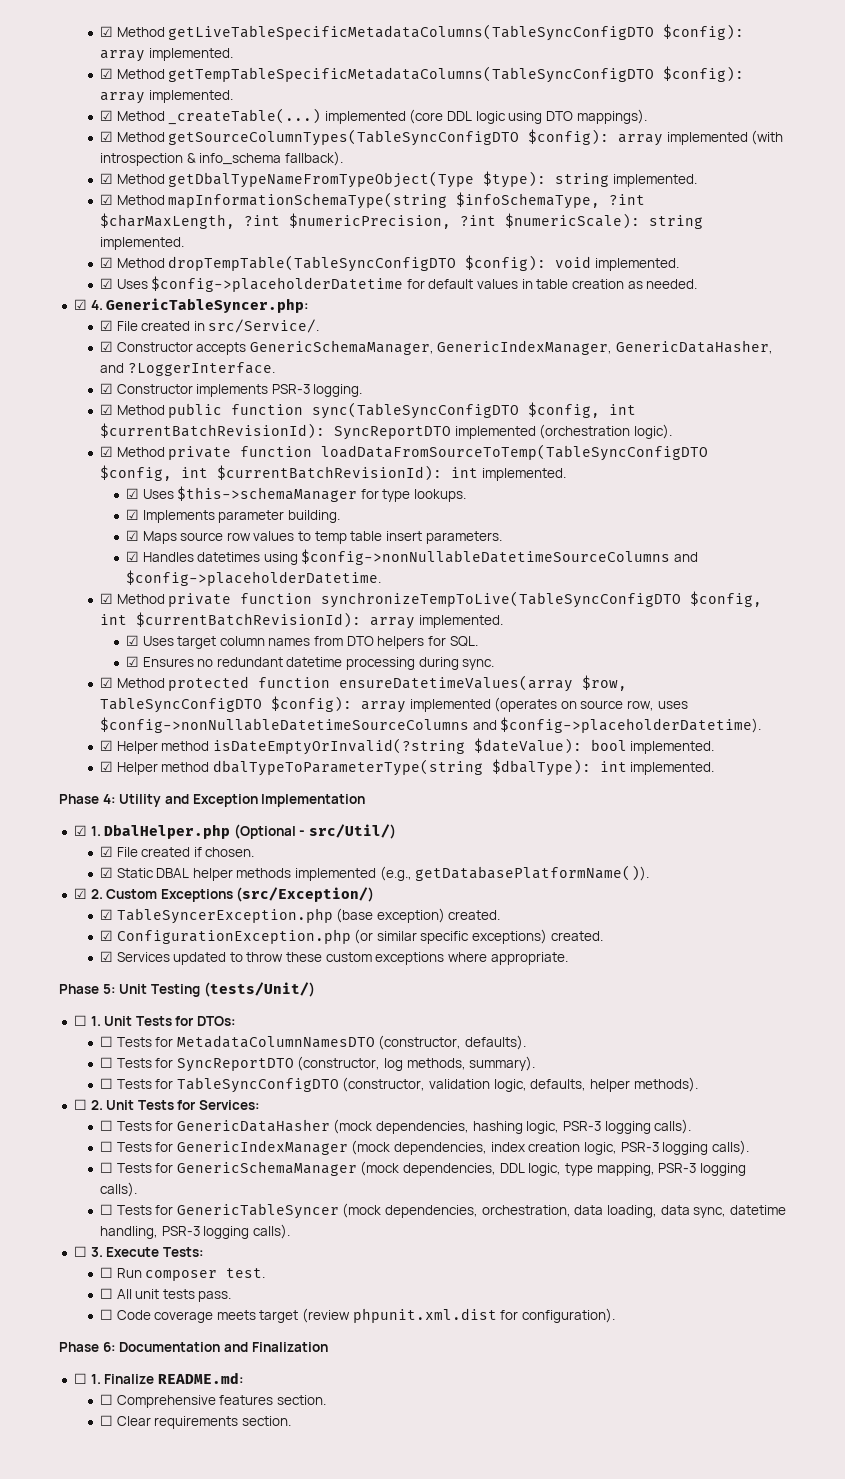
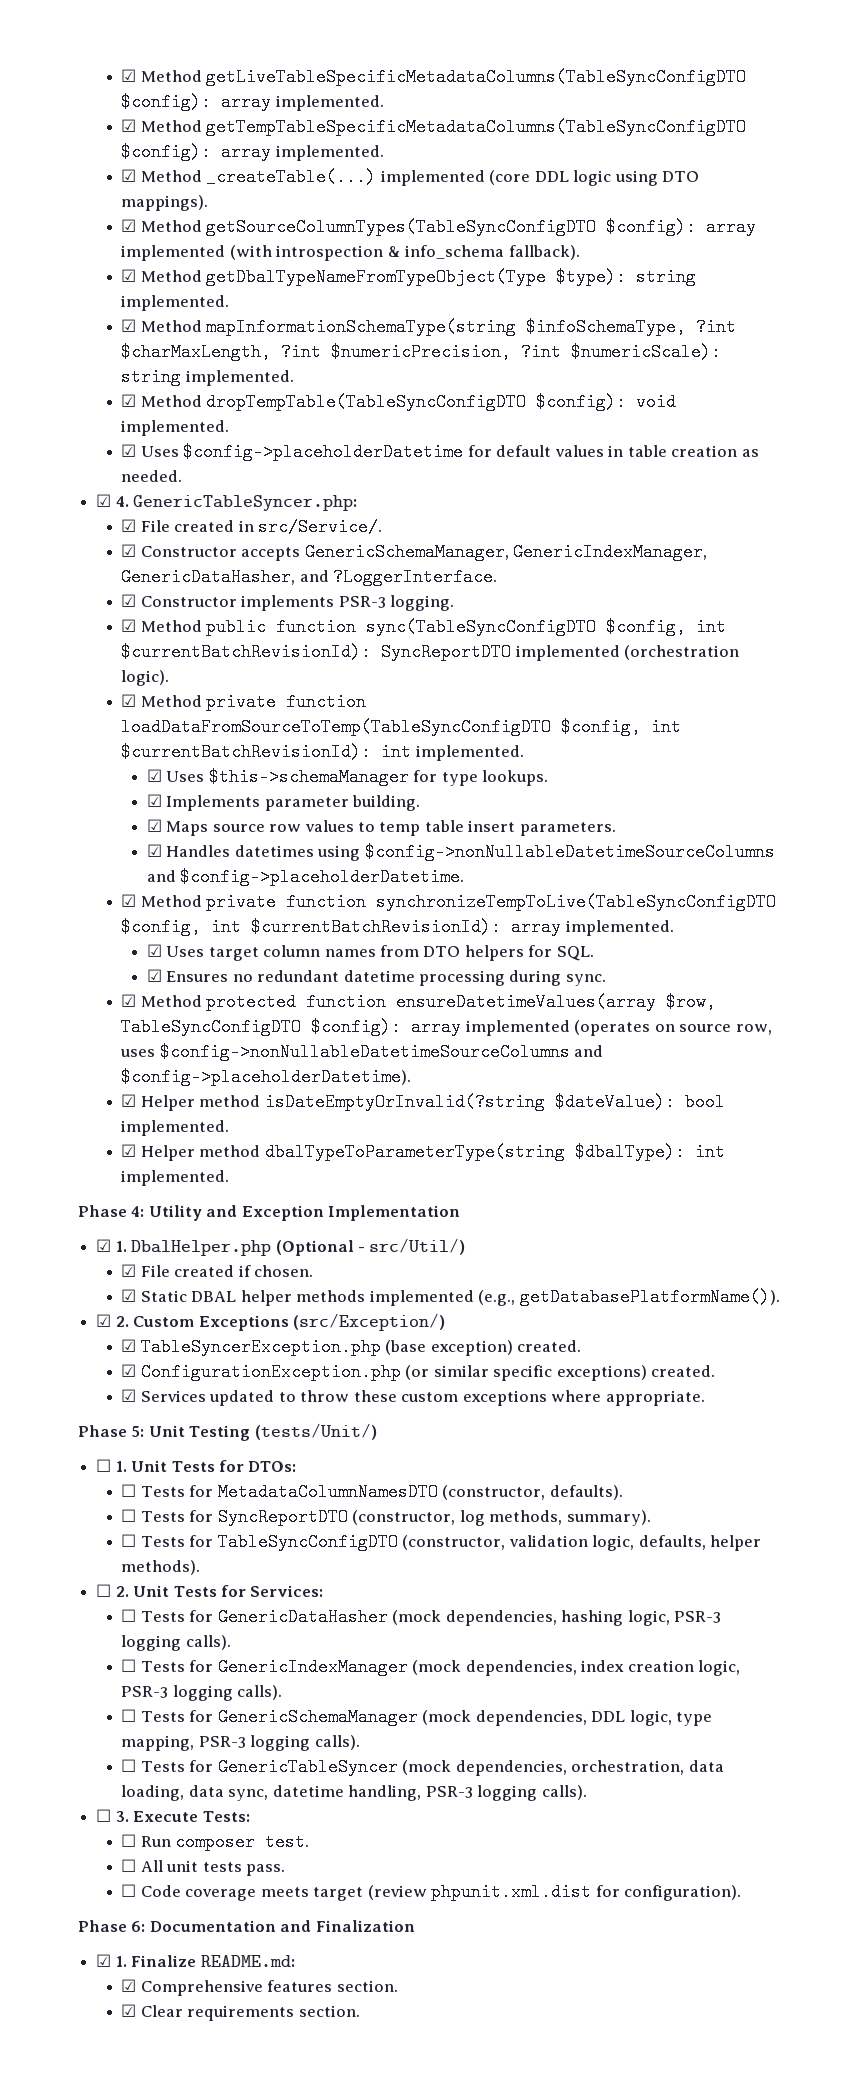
- ☐ 1. Finalize README.md:
+ ☑ 1. Finalize README.md:
- ☐ Comprehensive features section.
+ ☑ Comprehensive features section.
- ☐ Clear requirements section.
+ ☑ Clear requirements section.

